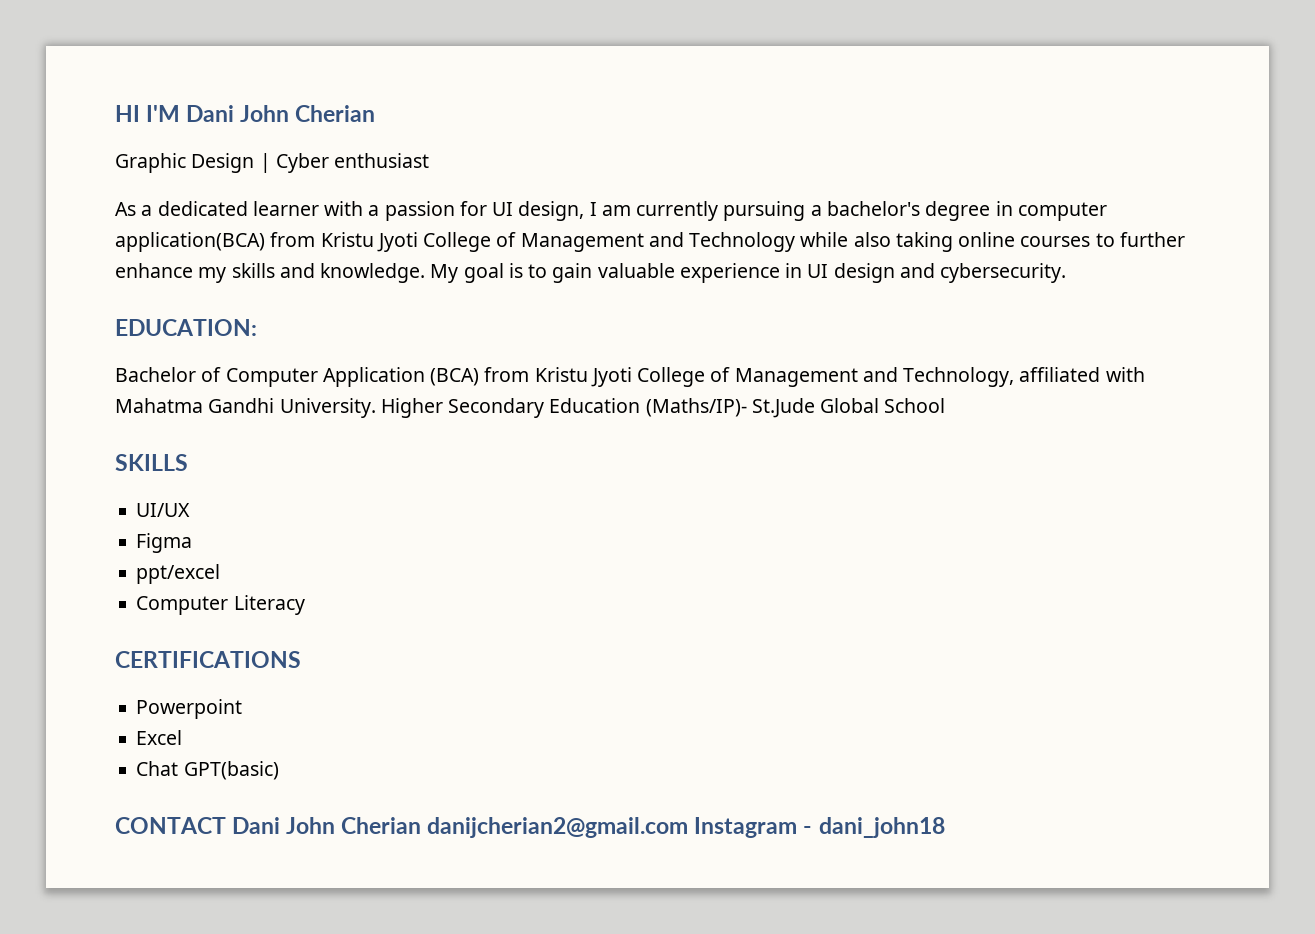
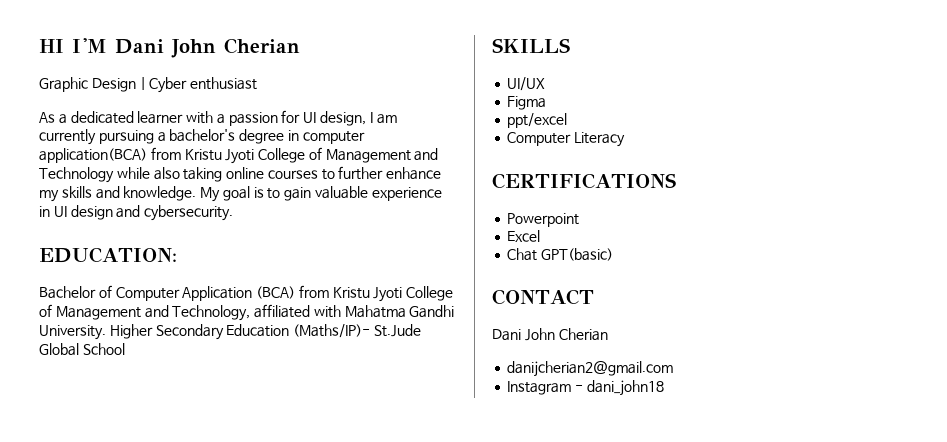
- CONTACT Dani John Cherian danijcherian2@gmail.com Instagram - dani_john18
+ CONTACT
+ Dani John Cherian
+ danijcherian2@gmail.com
+ Instagram - dani_john18

